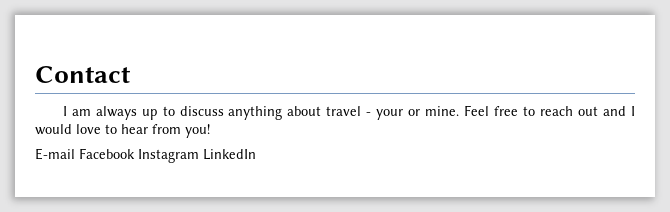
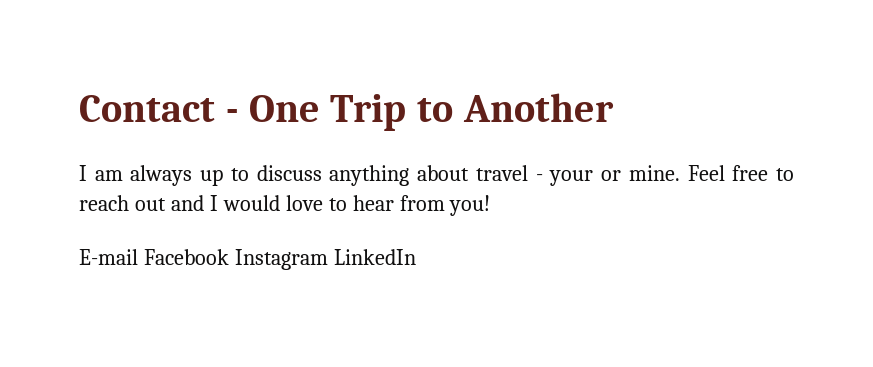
- Contact
+ Contact - One Trip to Another

